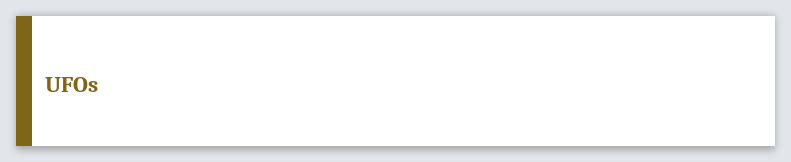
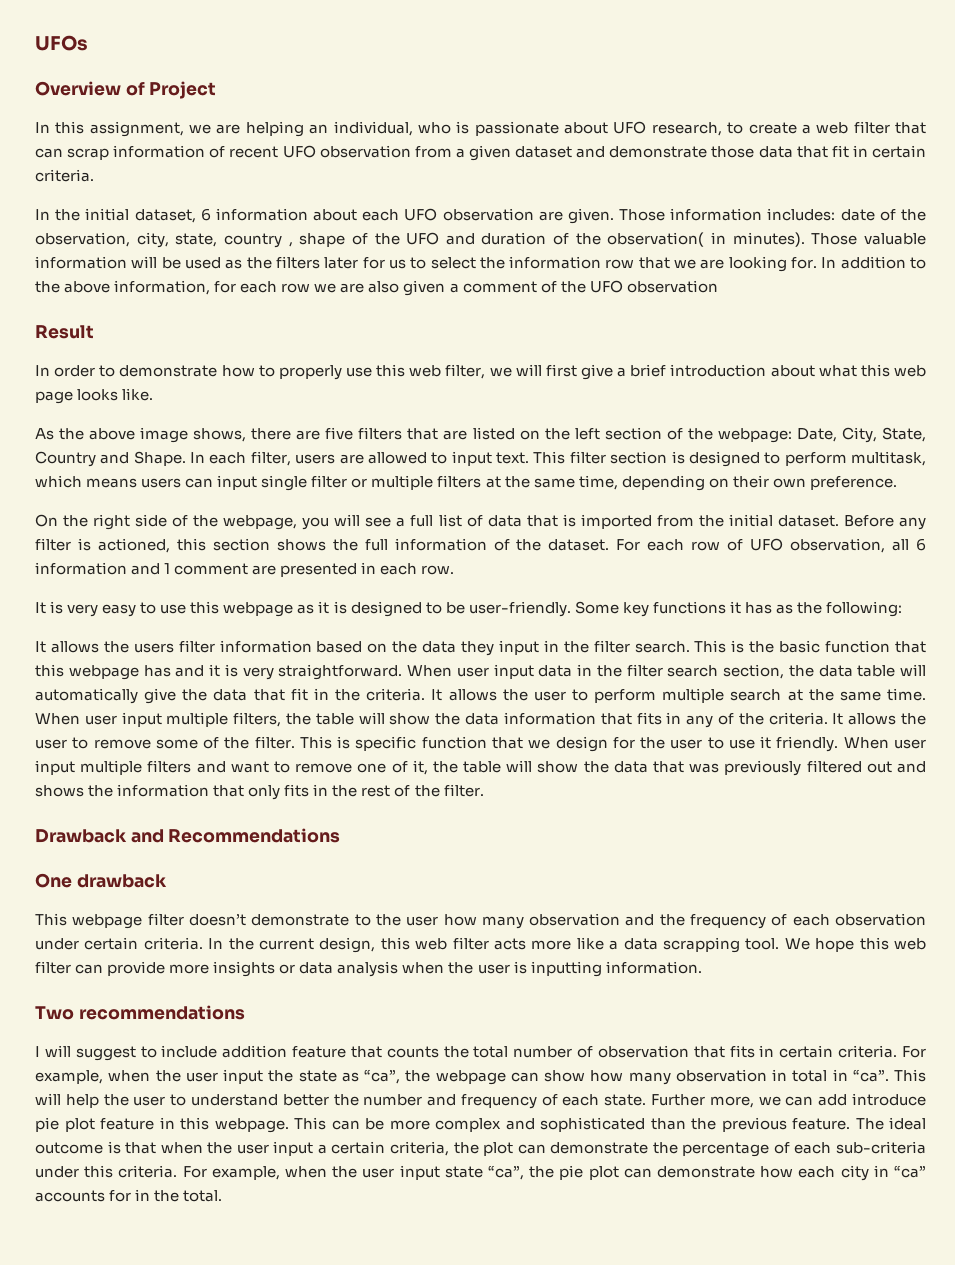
+ Overview of Project
+ In this assignment, we are helping an individual, who is passionate about UFO research, to create a web filter that can scrap information of recent UFO observation from a given dataset and demonstrate those data that fit in certain criteria.
+ In the initial dataset, 6 information about each UFO observation are given. Those information includes: date of the observation, city, state, country , shape of the UFO and duration of the observation( in minutes). Those valuable information will be used as the filters later for us to select the information row that we are looking for. In addition to the above information, for each row we are also given a comment of the UFO observation
+ Result
+ In order to demonstrate how to properly use this web filter, we will first give a brief introduction about what this web page looks like.
+ As the above image shows, there are five filters that are listed on the left section of the webpage: Date, City, State, Country and Shape. In each filter, users are allowed to input text. This filter section is designed to perform multitask, which means users can input single filter or multiple filters at the same time, depending on their own preference.
+ On the right side of the webpage, you will see a full list of data that is imported from the initial dataset. Before any filter is actioned, this section shows the full information of the dataset. For each row of UFO observation, all 6 information and 1 comment are presented in each row.
+ It is very easy to use this webpage as it is designed to be user-friendly. Some key functions it has as the following:
+ It allows the users filter information based on the data they input in the filter search. This is the basic function that this webpage has and it is very straightforward. When user input data in the filter search section, the data table will automatically give the data that fit in the criteria. It allows the user to perform multiple search at the same time. When user input multiple filters, the table will show the data information that fits in any of the criteria. It allows the user to remove some of the filter. This is specific function that we design for the user to use it friendly. When user input multiple filters and want to remove one of it, the table will show the data that was previously filtered out and shows the information that only fits in the rest of the filter.
+ Drawback and Recommendations
+ One drawback
+ This webpage filter doesn’t demonstrate to the user how many observation and the frequency of each observation under certain criteria. In the current design, this web filter acts more like a data scrapping tool. We hope this web filter can provide more insights or data analysis when the user is inputting information.
+ Two recommendations
+ I will suggest to include addition feature that counts the total number of observation that fits in certain criteria. For example, when the user input the state as “ca”, the webpage can show how many observation in total in “ca”. This will help the user to understand better the number and frequency of each state. Further more, we can add introduce pie plot feature in this webpage. This can be more complex and sophisticated than the previous feature. The ideal outcome is that when the user input a certain criteria, the plot can demonstrate the percentage of each sub-criteria under this criteria. For example, when the user input state “ca”, the pie plot can demonstrate how each city in “ca” accounts for in the total.

